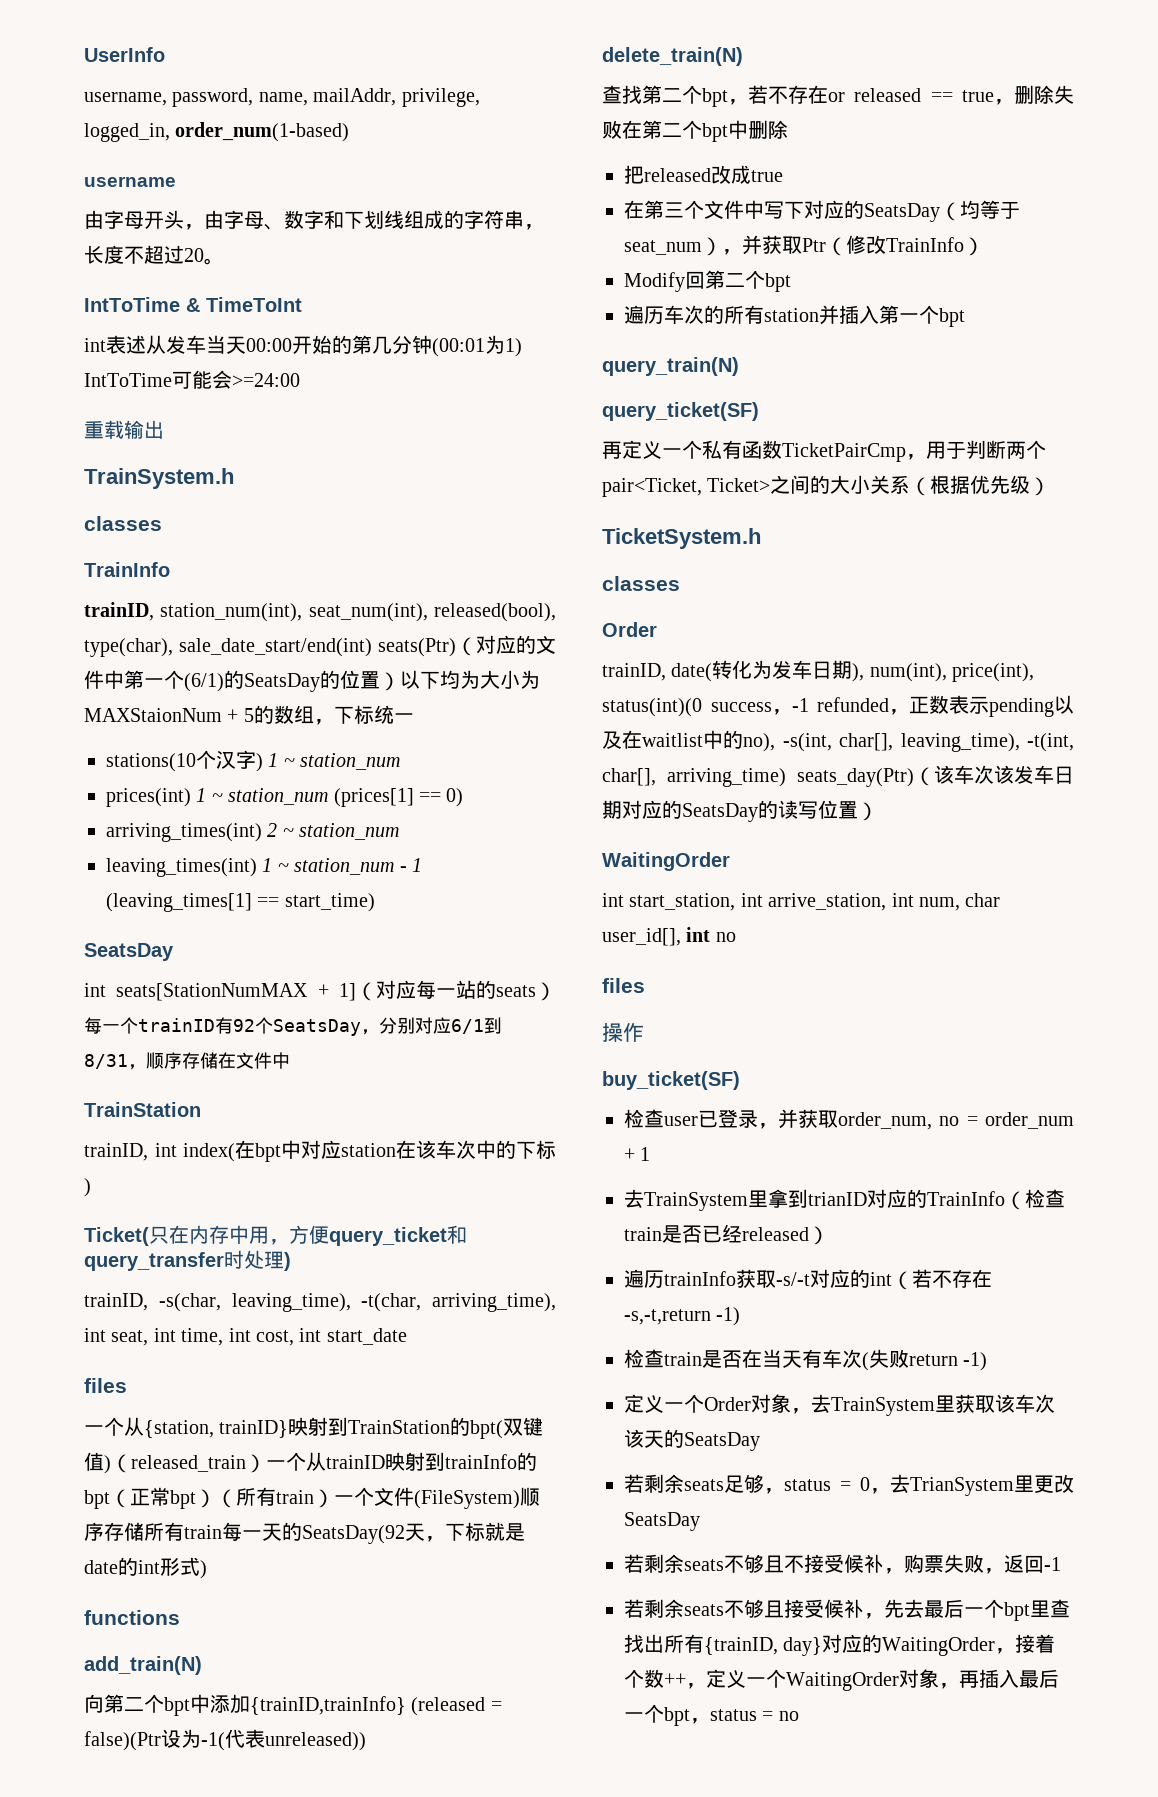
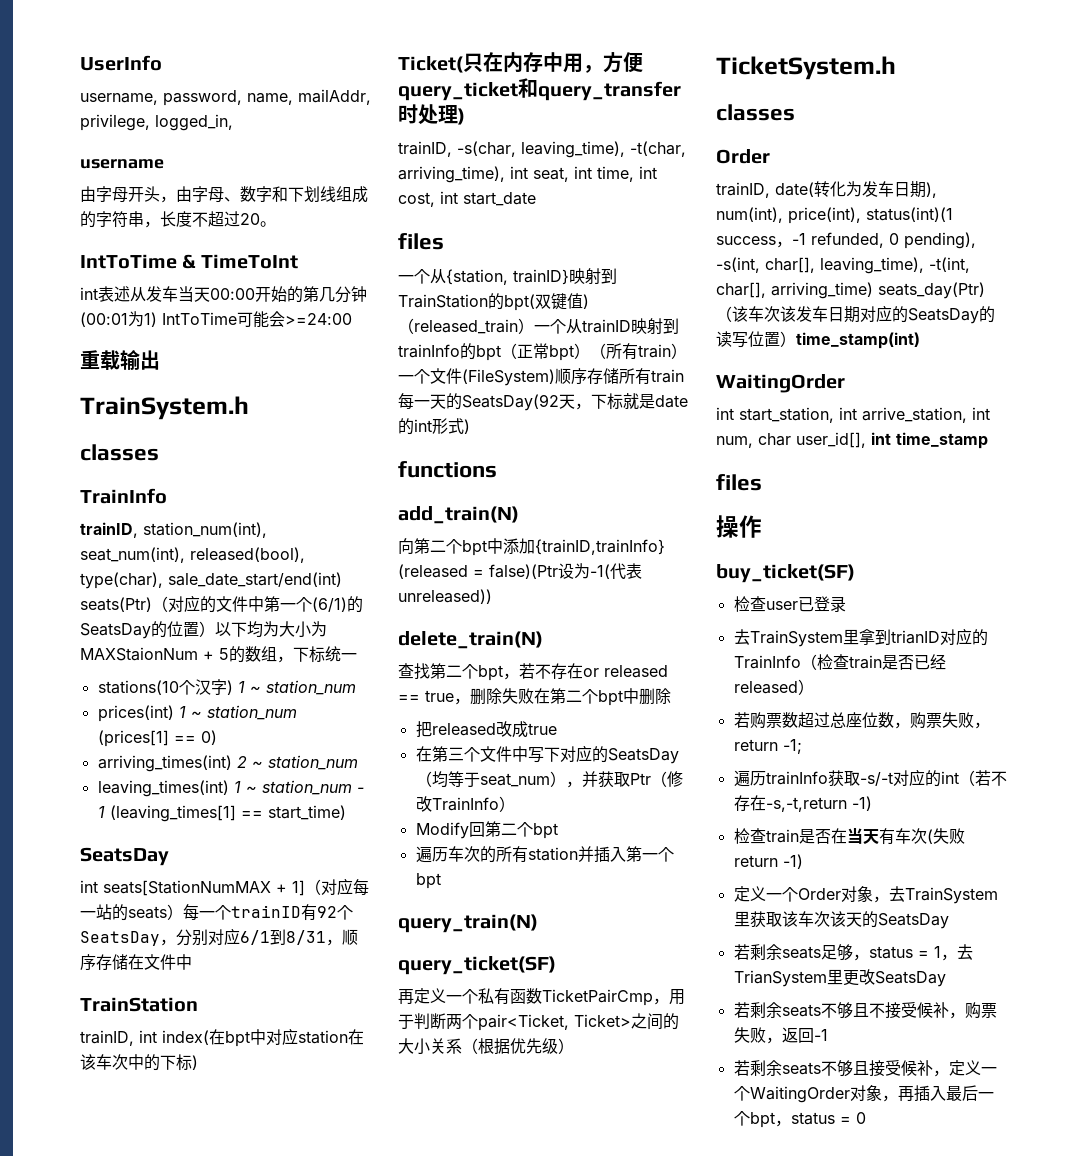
- username, password, name, mailAddr, privilege, logged_in, order_num(1-based)
+ username, password, name, mailAddr, privilege, logged_in,
- trainID, date(转化为发车日期), num(int), price(int), status(int)(0 success，-1 refunded，正数表示pending以及在waitlist中的no), -s(int, char[], leaving_time), -t(int, char[], arriving_time) seats_day(Ptr)（该车次该发车日期对应的SeatsDay的读写位置）
+ trainID, date(转化为发车日期), num(int), price(int), status(int)(1 success，-1 refunded, 0 pending), -s(int, char[], leaving_time), -t(int, char[], arriving_time) seats_day(Ptr)（该车次该发车日期对应的SeatsDay的读写位置）time_stamp(int)
- int start_station, int arrive_station, int num, char user_id[], int no
+ int start_station, int arrive_station, int num, char user_id[], int time_stamp
- 检查user已登录，并获取order_num, no = order_num + 1
+ 检查user已登录
+ 若购票数超过总座位数，购票失败，return -1;
- 若剩余seats足够，status = 0，去TrianSystem里更改SeatsDay
+ 若剩余seats足够，status = 1，去TrianSystem里更改SeatsDay
- 若剩余seats不够且接受候补，先去最后一个bpt里查找出所有{trainID, day}对应的WaitingOrder，接着个数++，定义一个WaitingOrder对象，再插入最后一个bpt，status = no
+ 若剩余seats不够且接受候补，定义一个WaitingOrder对象，再插入最后一个bpt，status = 0

